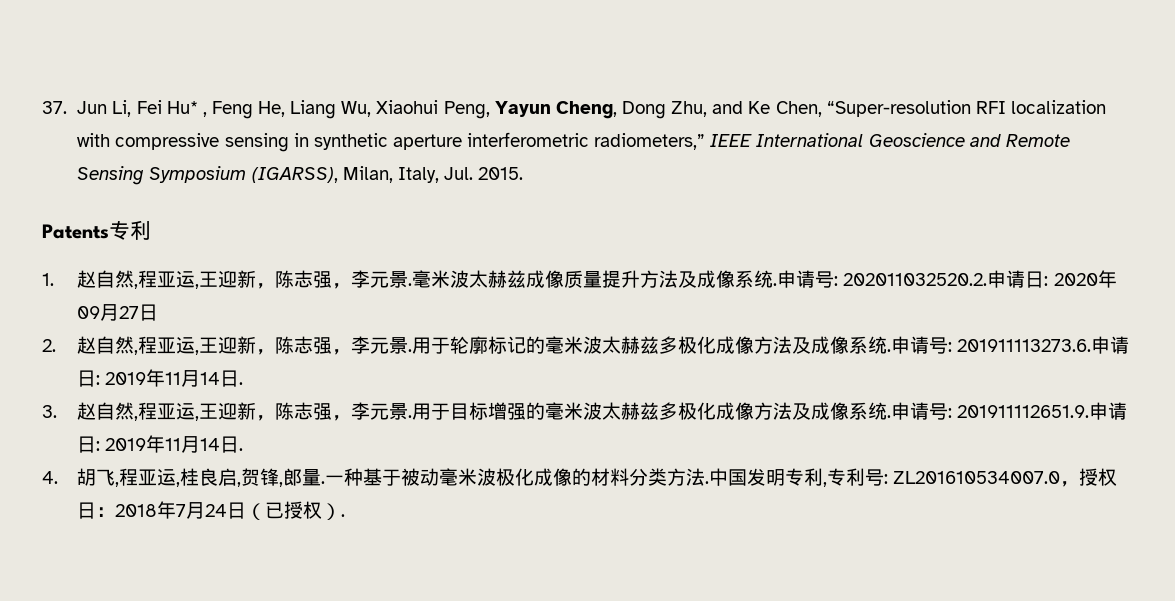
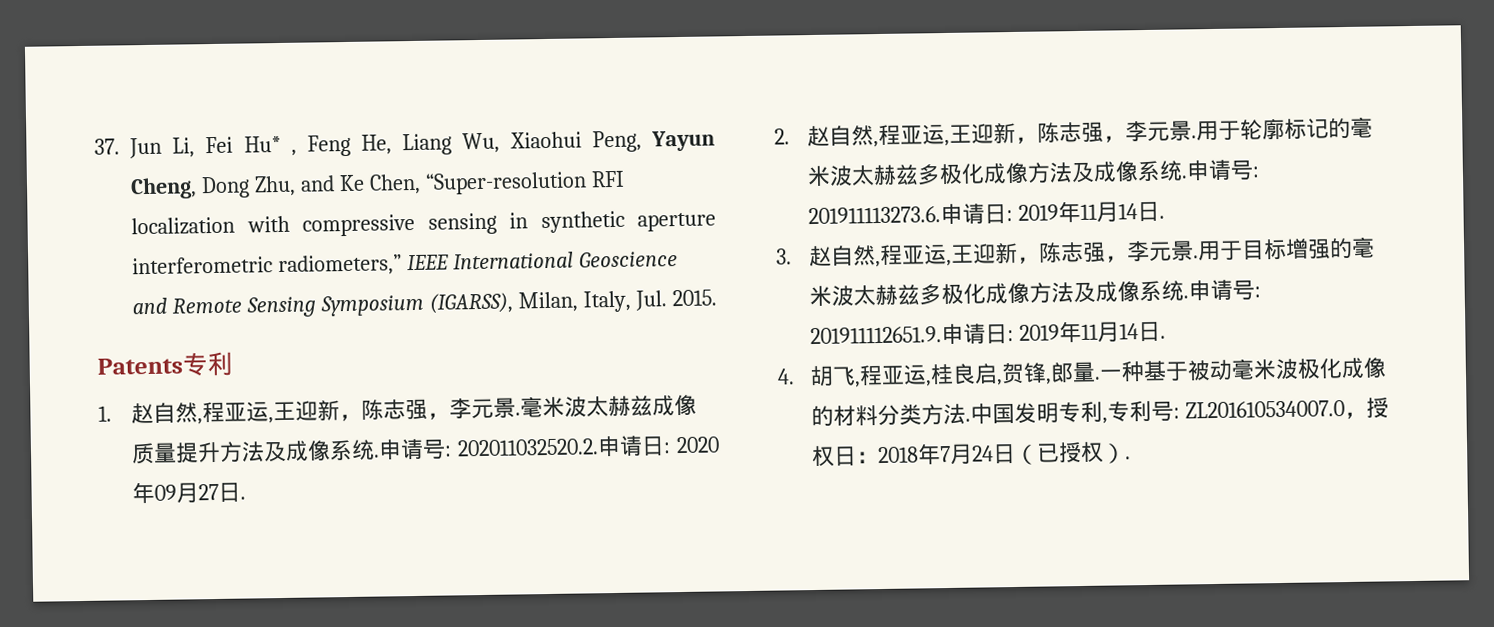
- 申请号: 202011032520.2.申请日: 2020年09月27日
+ 申请号: 202011032520.2.申请日: 2020年09月27日.

